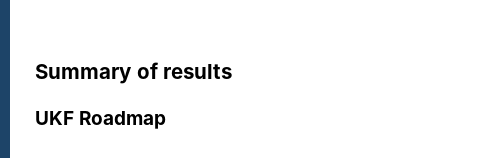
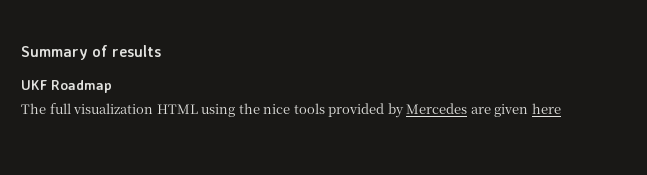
+ The full visualization HTML using the nice tools provided by Mercedes are given here

